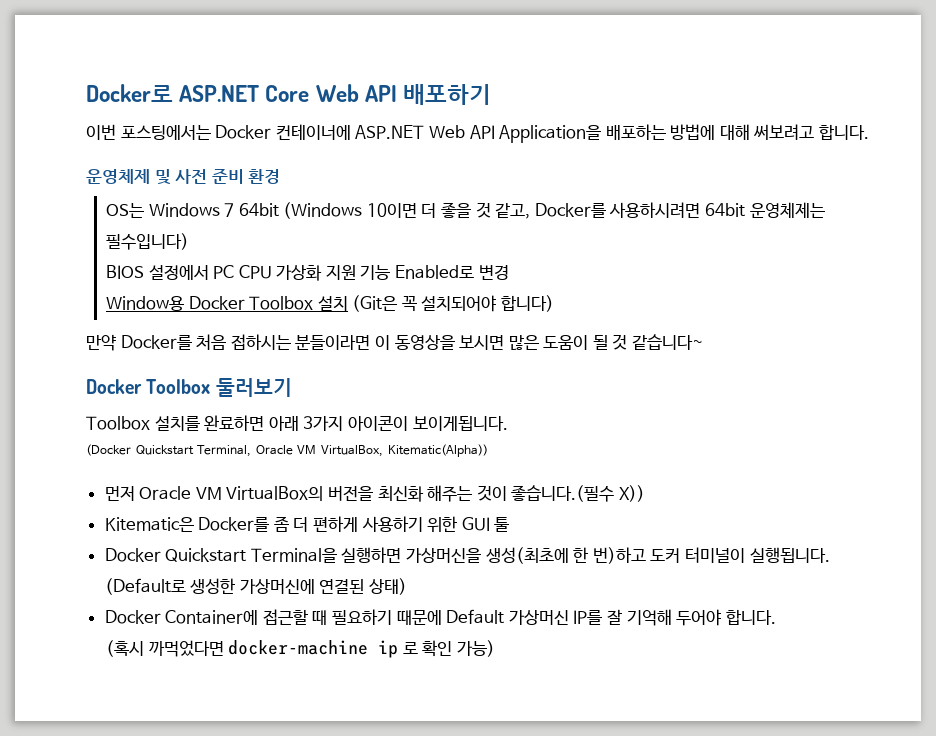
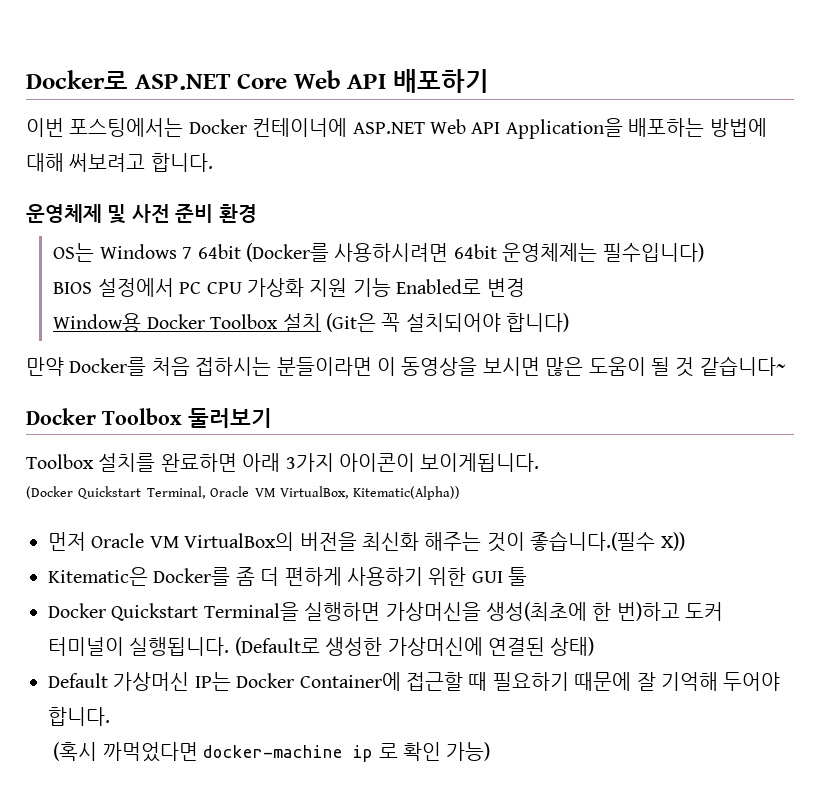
- OS는 Windows 7 64bit (Windows 10이면 더 좋을 것 같고, Docker를 사용하시려면 64bit 운영체제는 필수입니다)
+ OS는 Windows 7 64bit (Docker를 사용하시려면 64bit 운영체제는 필수입니다)
- Docker Container에 접근할 때 필요하기 때문에 Default 가상머신 IP를 잘 기억해 두어야 합니다.
+ Default 가상머신 IP는 Docker Container에 접근할 때 필요하기 때문에 잘 기억해 두어야 합니다.

